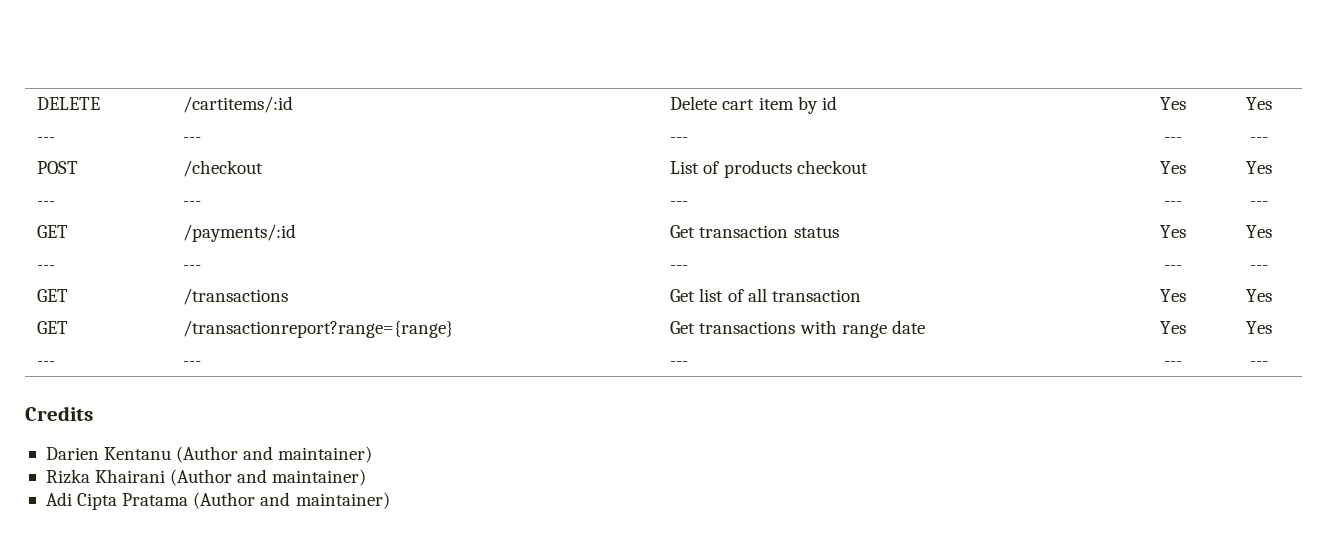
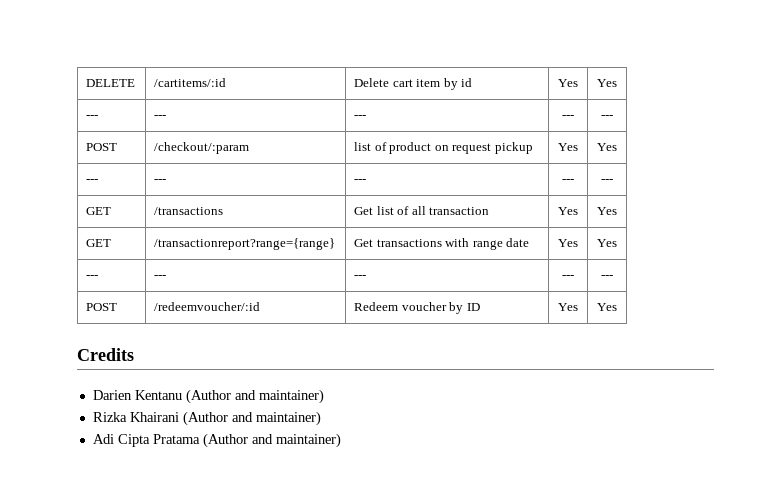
- POST | /checkout | List of products checkout | Yes | Yes
- --- | --- | --- | --- | ---
- GET | /payments/:id | Get transaction status | Yes | Yes
+ POST | /checkout/:param | list of product on request pickup | Yes | Yes
+ POST | /redeemvoucher/:id | Redeem voucher by ID | Yes | Yes

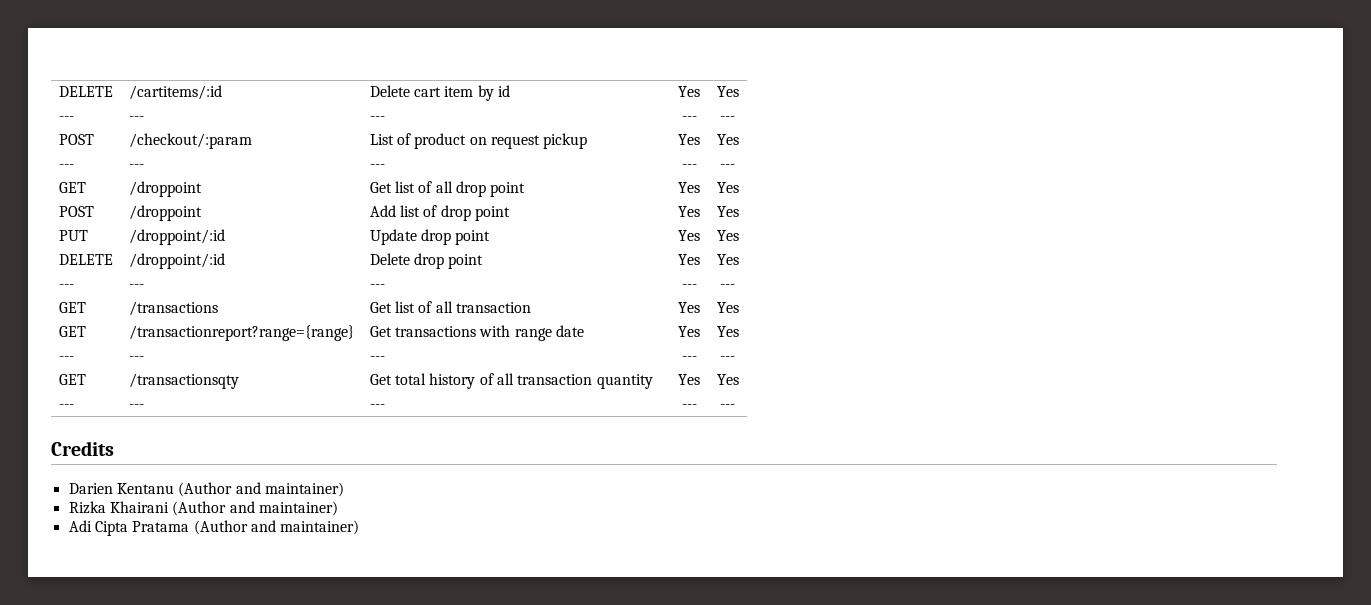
- POST | /checkout/:param | list of product on request pickup | Yes | Yes
+ POST | /checkout/:param | List of product on request pickup | Yes | Yes
+ GET | /droppoint | Get list of all drop point | Yes | Yes
+ POST | /droppoint | Add list of drop point | Yes | Yes
+ PUT | /droppoint/:id | Update drop point | Yes | Yes
+ DELETE | /droppoint/:id | Delete drop point | Yes | Yes
+ --- | --- | --- | --- | ---
- POST | /redeemvoucher/:id | Redeem voucher by ID | Yes | Yes
+ GET | /transactionsqty | Get total history of all transaction quantity | Yes | Yes
+ --- | --- | --- | --- | ---

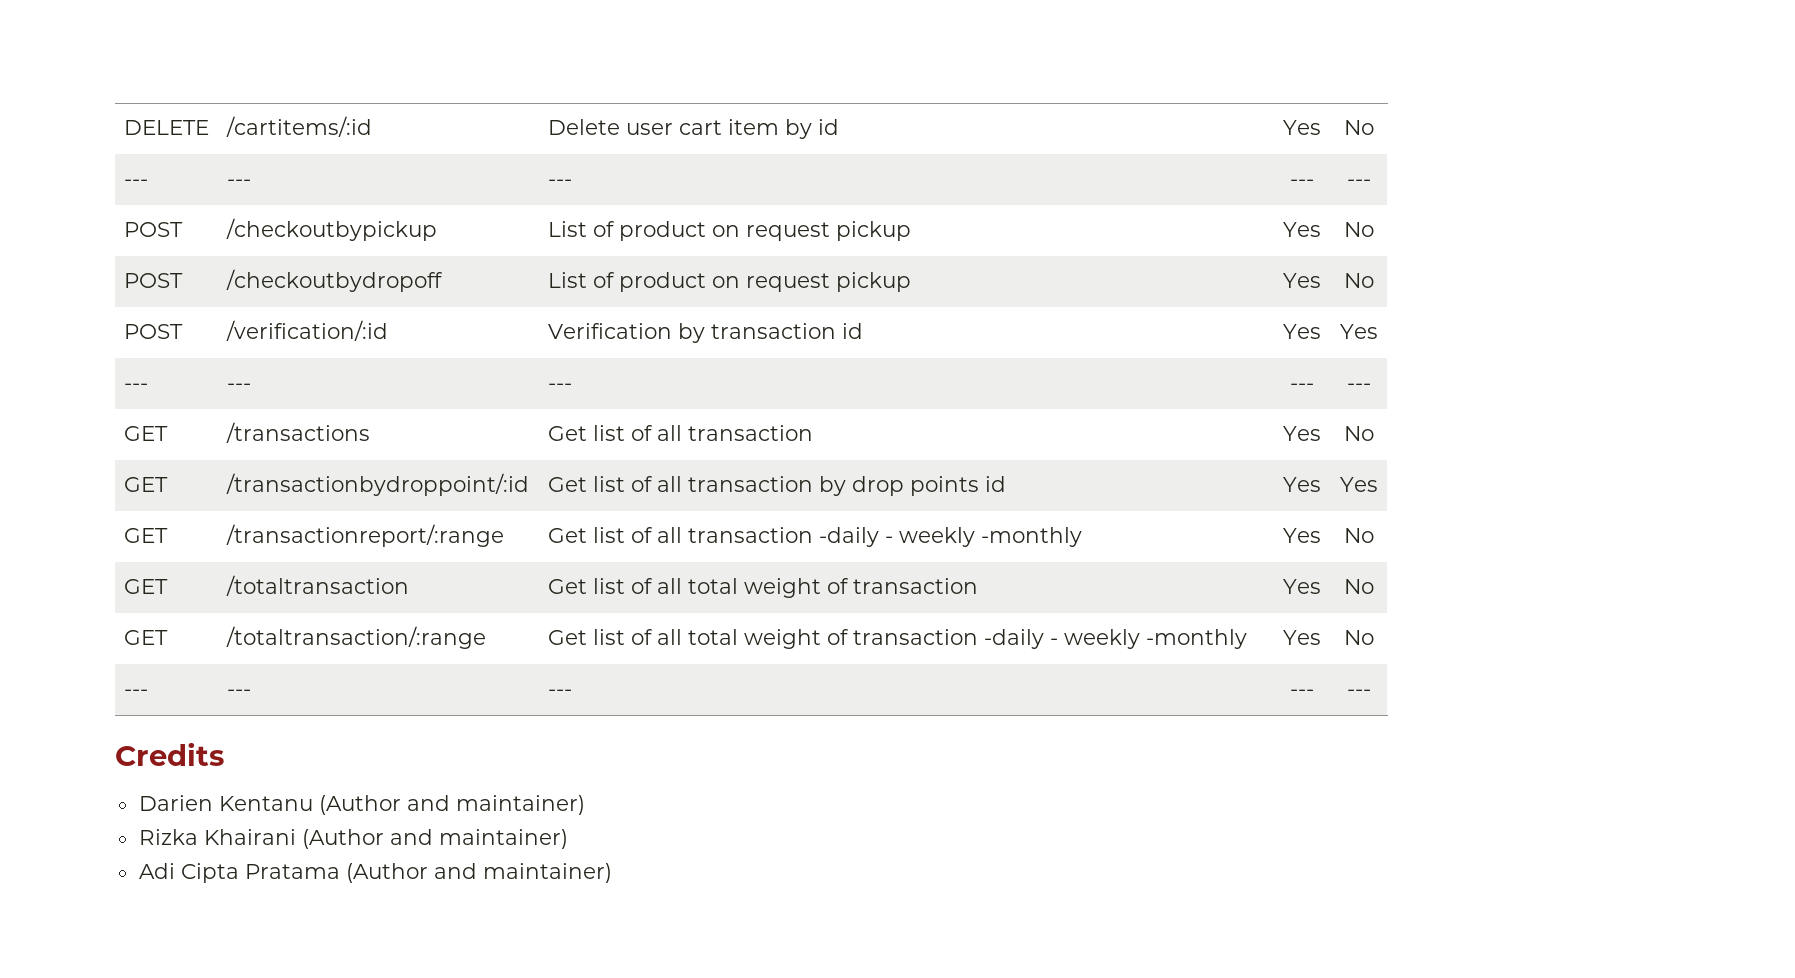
- DELETE | /cartitems/:id | Delete cart item by id | Yes | Yes
+ DELETE | /cartitems/:id | Delete user cart item by id | Yes | No
- POST | /checkout/:param | List of product on request pickup | Yes | Yes
- --- | --- | --- | --- | ---
- GET | /droppoint | Get list of all drop point | Yes | Yes
- POST | /droppoint | Add list of drop point | Yes | Yes
- PUT | /droppoint/:id | Update drop point | Yes | Yes
- DELETE | /droppoint/:id | Delete drop point | Yes | Yes
+ POST | /checkoutbypickup | List of product on request pickup | Yes | No
+ POST | /checkoutbydropoff | List of product on request pickup | Yes | No
+ POST | /verification/:id | Verification by transaction id | Yes | Yes
- GET | /transactions | Get list of all transaction | Yes | Yes
- GET | /transactionreport?range={range} | Get transactions with range date | Yes | Yes
- --- | --- | --- | --- | ---
- GET | /transactionsqty | Get total history of all transaction quantity | Yes | Yes
+ GET | /transactions | Get list of all transaction | Yes | No
+ GET | /transactionbydroppoint/:id | Get list of all transaction by drop points id | Yes | Yes
+ GET | /transactionreport/:range | Get list of all transaction -daily - weekly -monthly | Yes | No
+ GET | /totaltransaction | Get list of all total weight of transaction | Yes | No
+ GET | /totaltransaction/:range | Get list of all total weight of transaction -daily - weekly -monthly | Yes | No

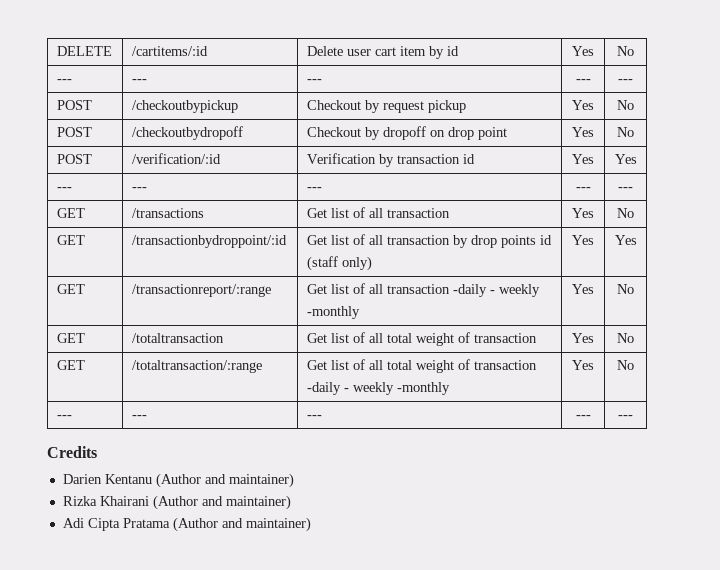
- POST | /checkoutbypickup | List of product on request pickup | Yes | No
+ POST | /checkoutbypickup | Checkout by request pickup | Yes | No
- POST | /checkoutbydropoff | List of product on request pickup | Yes | No
+ POST | /checkoutbydropoff | Checkout by dropoff on drop point | Yes | No
- GET | /transactionbydroppoint/:id | Get list of all transaction by drop points id | Yes | Yes
+ GET | /transactionbydroppoint/:id | Get list of all transaction by drop points id (staff only) | Yes | Yes

